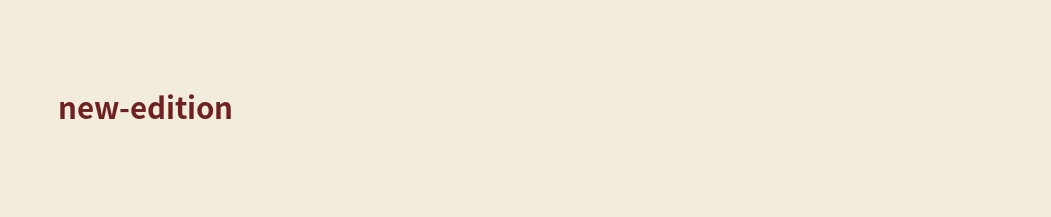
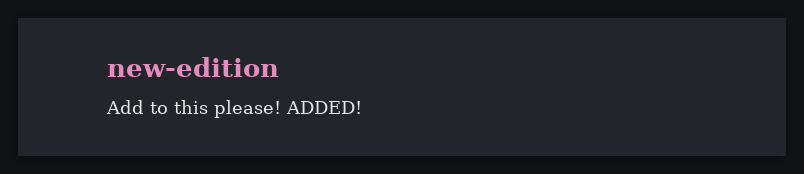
+ Add to this please! ADDED!

